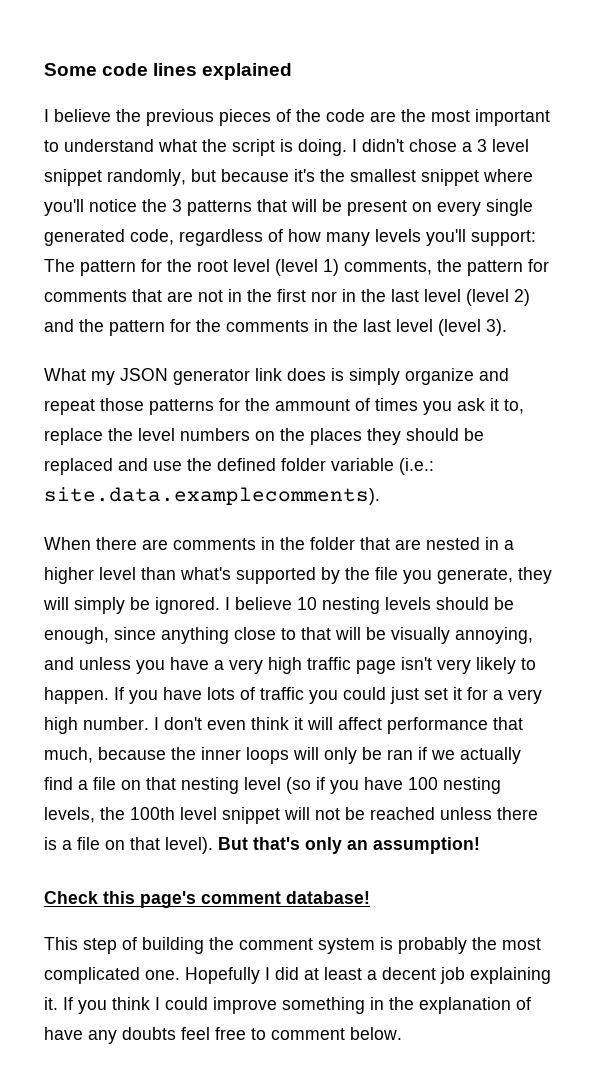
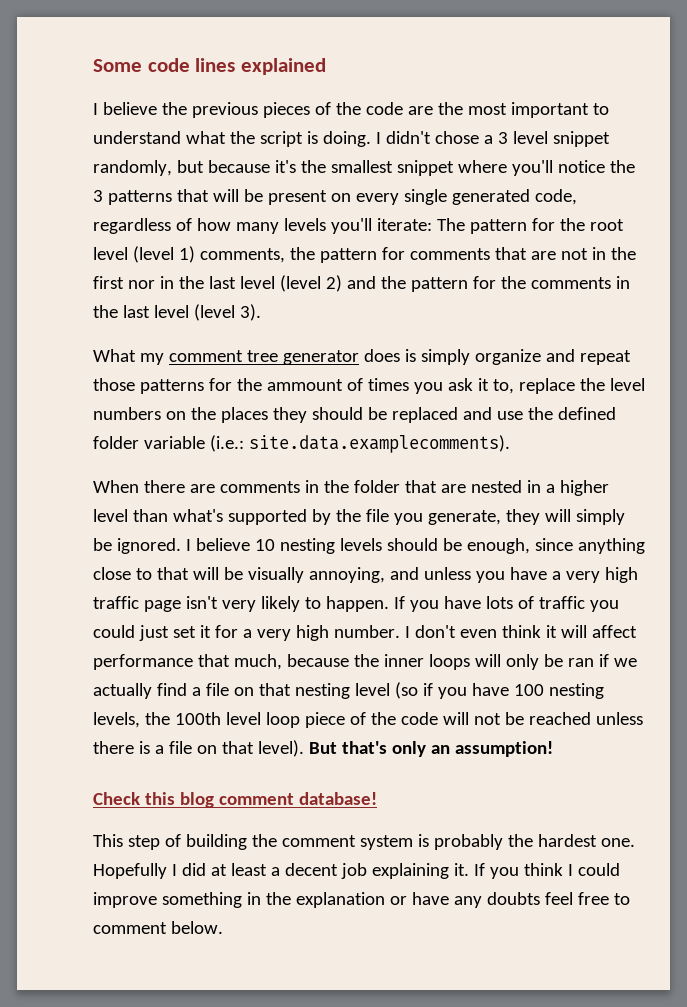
- I didn't chose a 3 level snippet randomly, but because it's the smallest snippet where you'll notice the 3 patterns that will be present on every single generated code, regardless of how many levels you'll support:
+ I didn't chose a 3 level snippet randomly, but because it's the smallest snippet where you'll notice the 3 patterns that will be present on every single generated code, regardless of how many levels you'll iterate:
- What my JSON generator link does is simply organize and repeat those patterns for the ammount of times you ask it to, replace the level numbers on the places they should be replaced and use the defined folder variable (i.e.: site.data.examplecomments).
+ What my comment tree generator does is simply organize and repeat those patterns for the ammount of times you ask it to, replace the level numbers on the places they should be replaced and use the defined folder variable (i.e.: site.data.examplecomments).
- I don't even think it will affect performance that much, because the inner loops will only be ran if we actually find a file on that nesting level (so if you have 100 nesting levels, the 100th level snippet will not be reached unless there is a file on that level).
+ I don't even think it will affect performance that much, because the inner loops will only be ran if we actually find a file on that nesting level (so if you have 100 nesting levels, the 100th level loop piece of the code will not be reached unless there is a file on that level).
- Check this page's comment database!
+ Check this blog comment database!
- This step of building the comment system is probably the most complicated one.
+ This step of building the comment system is probably the hardest one.
- If you think I could improve something in the explanation of have any doubts feel free to comment below.
+ If you think I could improve something in the explanation or have any doubts feel free to comment below.

